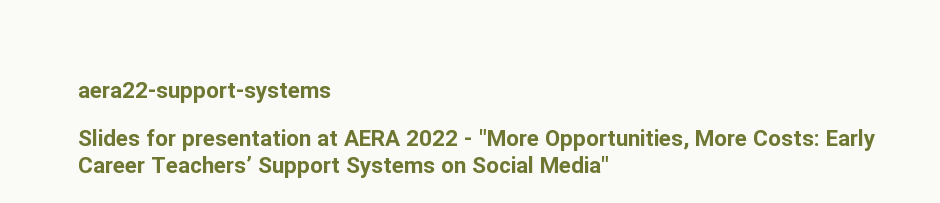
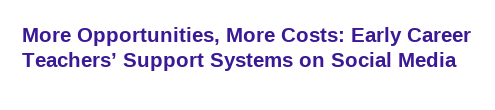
- aera22-support-systems
- Slides for presentation at AERA 2022 - "More Opportunities, More Costs: Early Career Teachers’ Support Systems on Social Media"
+ More Opportunities, More Costs: Early Career Teachers’ Support Systems on Social Media

